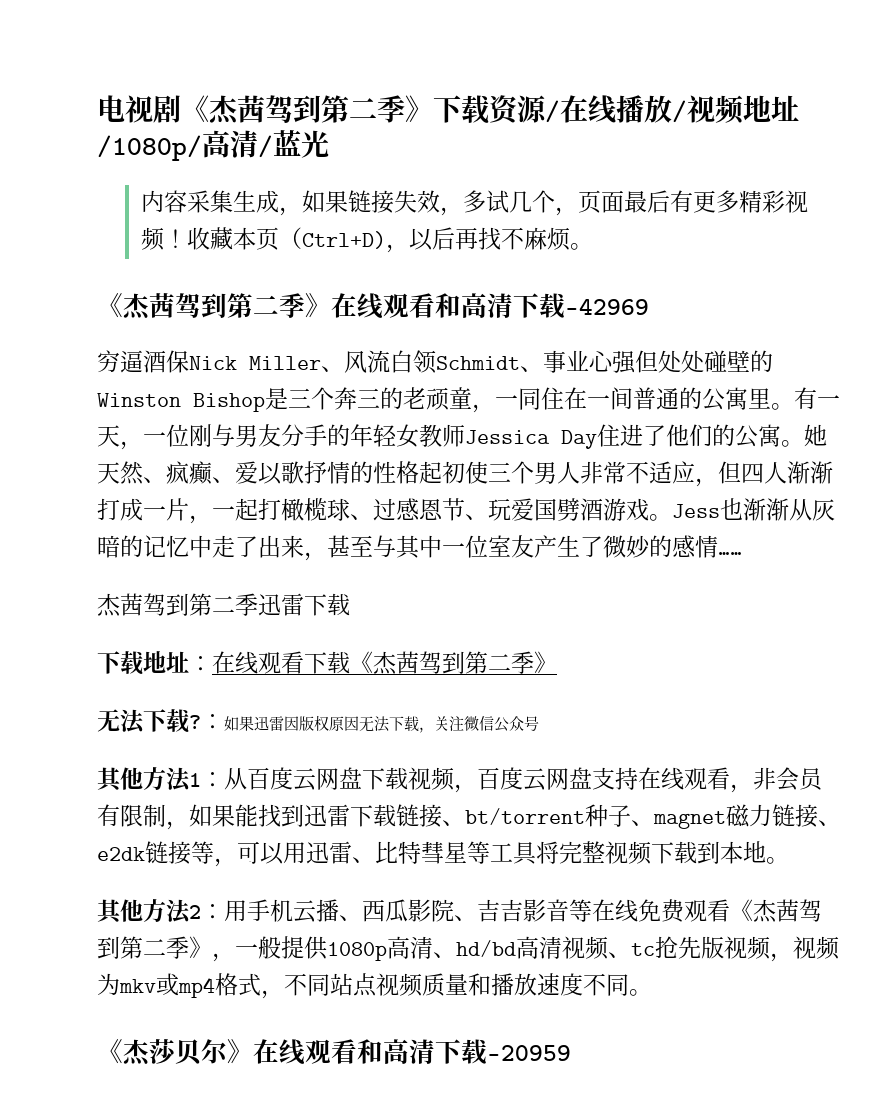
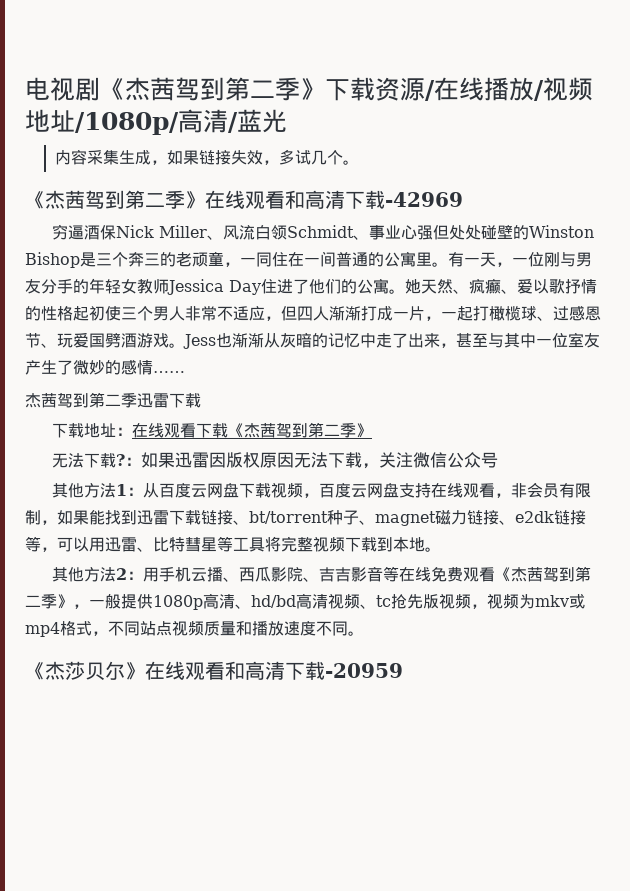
- 内容采集生成，如果链接失效，多试几个，页面最后有更多精彩视频！收藏本页（Ctrl+D)，以后再找不麻烦。
+ 内容采集生成，如果链接失效，多试几个。

